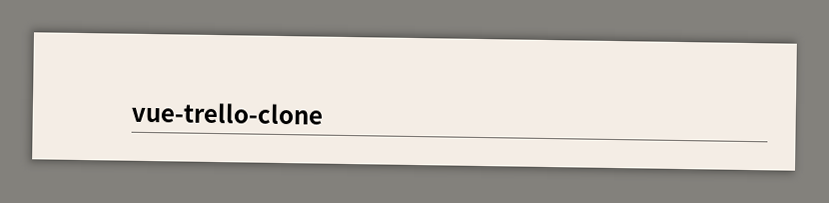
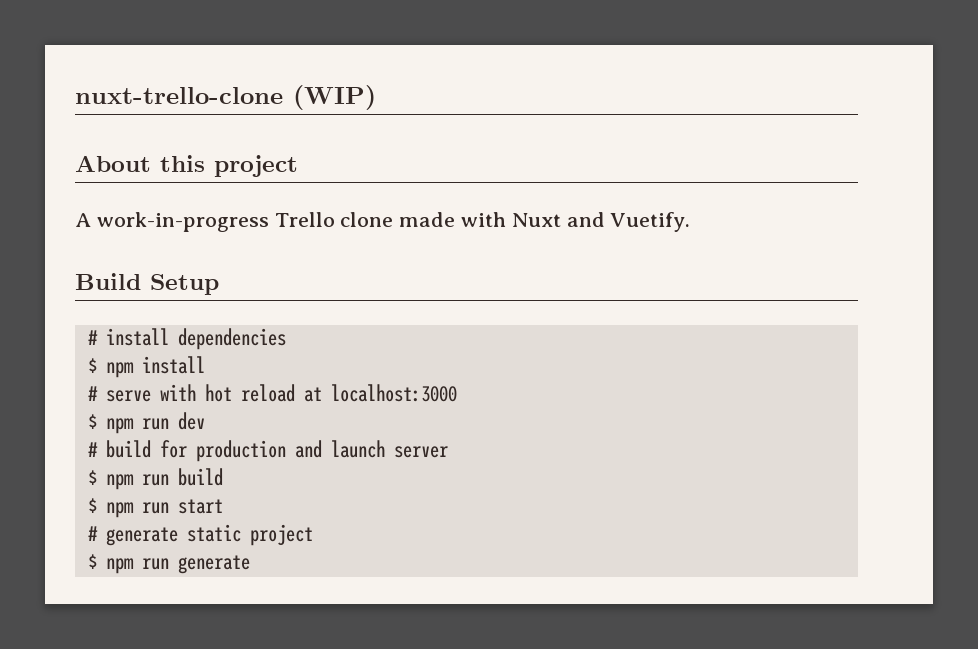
- vue-trello-clone
+ nuxt-trello-clone (WIP)
+ About this project
+ A work-in-progress Trello clone made with Nuxt and Vuetify.
+ Build Setup
+ # install dependencies
+ $ npm install
+ # serve with hot reload at localhost:3000
+ $ npm run dev
+ # build for production and launch server
+ $ npm run build
+ $ npm run start
+ # generate static project
+ $ npm run generate

